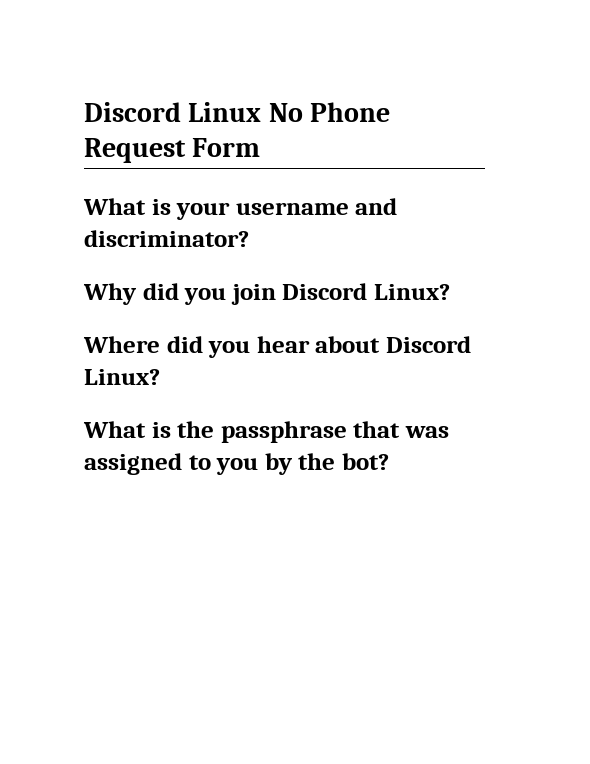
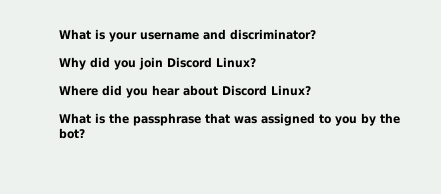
- Discord Linux No Phone Request Form

